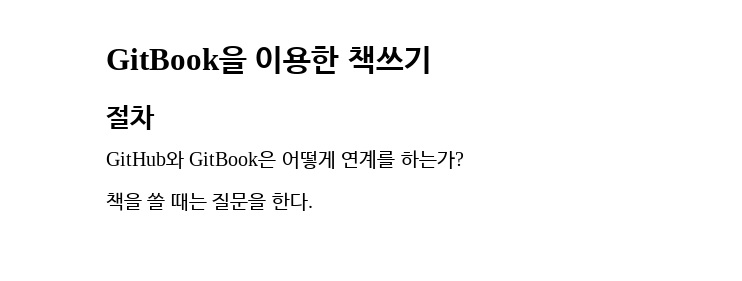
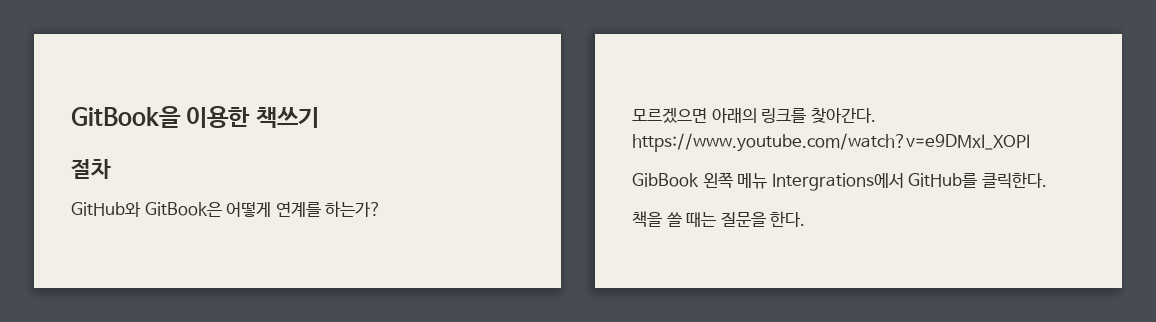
+ 모르겠으면 아래의 링크를 찾아간다. https://www.youtube.com/watch?v=e9DMxI_XOPI
+ GibBook 왼쪽 메뉴 Intergrations에서 GitHub를 클릭한다.

